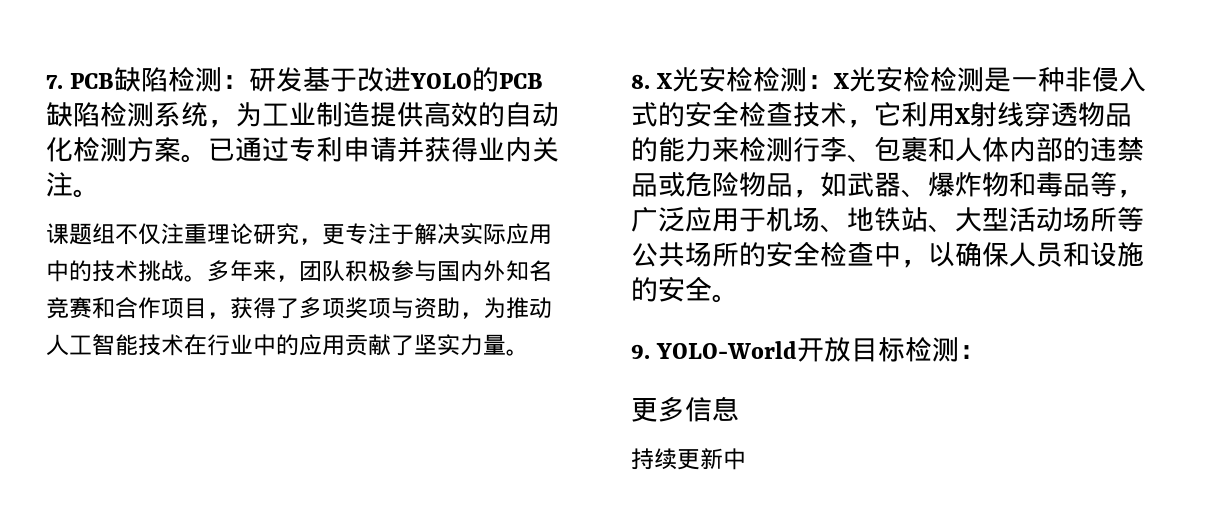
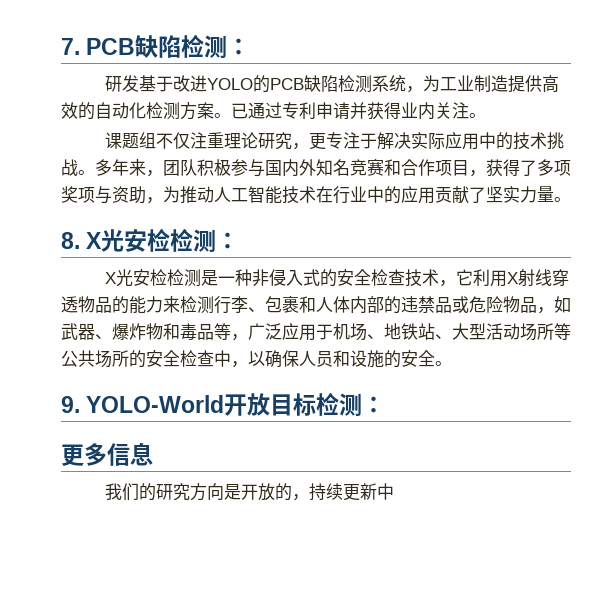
- 7. PCB缺陷检测：研发基于改进YOLO的PCB缺陷检测系统，为工业制造提供高效的自动化检测方案。
+ 7. PCB缺陷检测：
+ 研发基于改进YOLO的PCB缺陷检测系统，为工业制造提供高效的自动化检测方案。
- 8. X光安检检测：X光安检检测是一种非侵入式的安全检查技术，它利用X射线穿透物品的能力来检测行李、包裹和人体内部的违禁品或危险物品，如武器、爆炸物和毒品等，广泛应用于机场、地铁站、大型活动场所等公共场所的安全检查中，以确保人员和设施的安全。
+ 8. X光安检检测：
+ X光安检检测是一种非侵入式的安全检查技术，它利用X射线穿透物品的能力来检测行李、包裹和人体内部的违禁品或危险物品，如武器、爆炸物和毒品等，广泛应用于机场、地铁站、大型活动场所等公共场所的安全检查中，以确保人员和设施的安全。
- 持续更新中
+ 我们的研究方向是开放的，持续更新中

